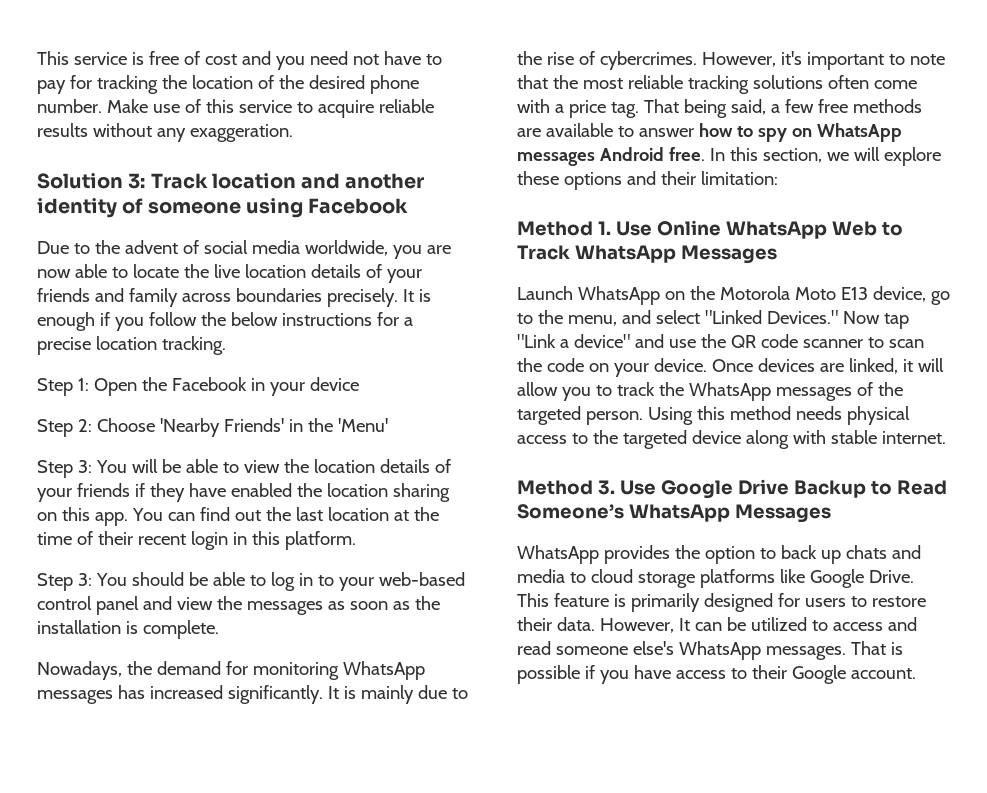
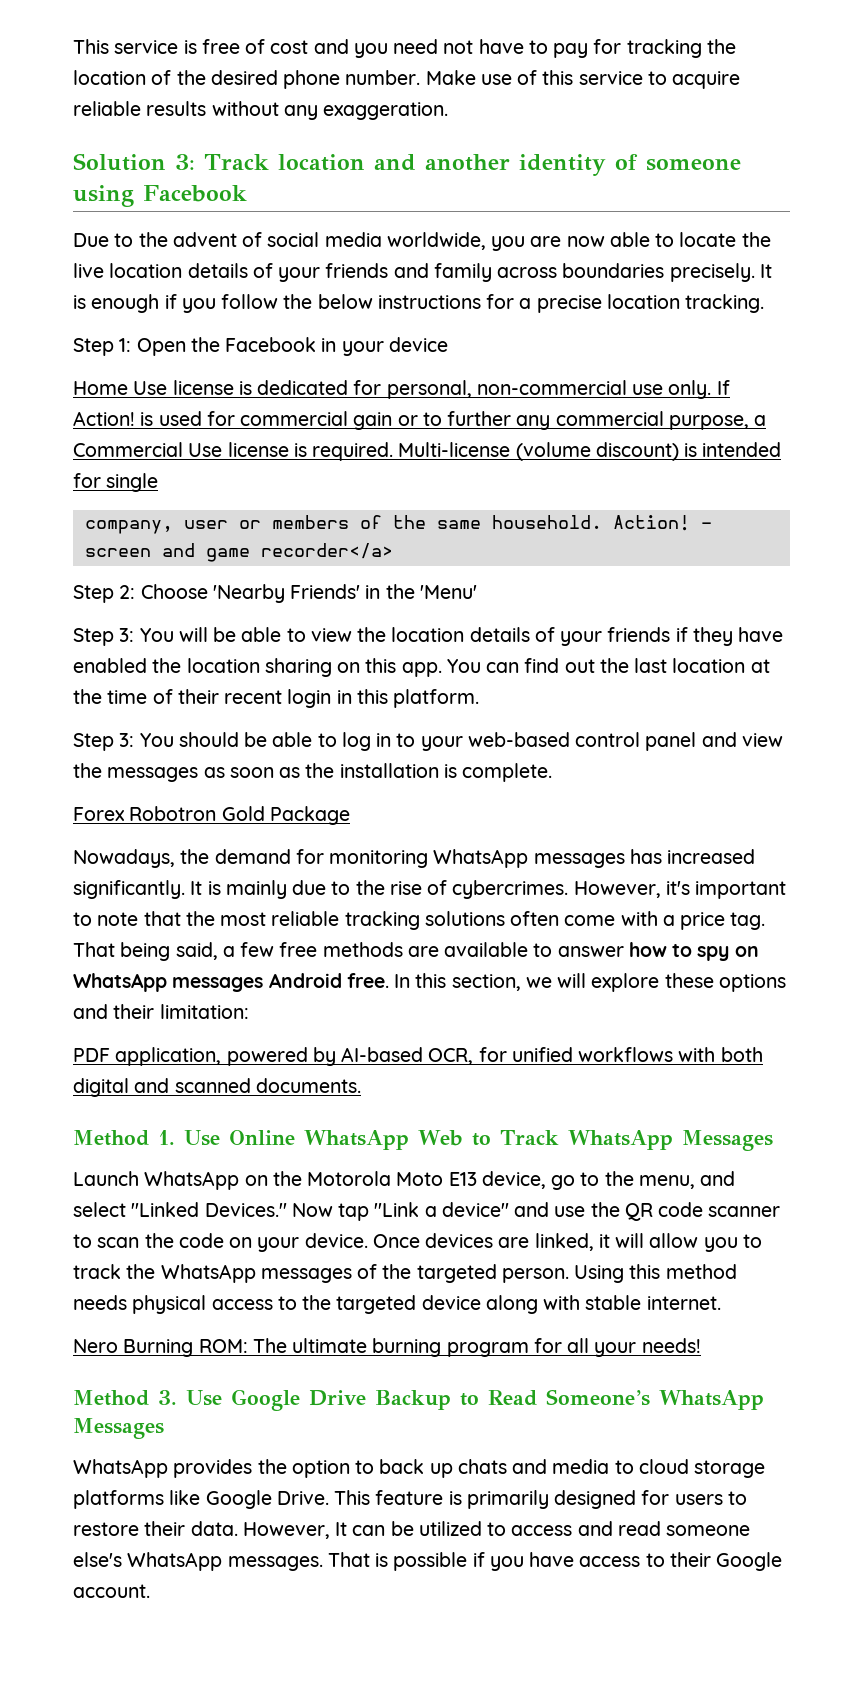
+ Home Use license is dedicated for personal, non-commercial use only. If Action! is used for commercial gain or to further any commercial purpose, a Commercial Use license is required. Multi-license (volume discount) is intended for single
+ company, user or members of the same household. Action! - screen and game recorder</a>
+ Forex Robotron Gold Package
+ PDF application, powered by AI-based OCR, for unified workflows with both digital and scanned documents.
+ Nero Burning ROM: The ultimate burning program for all your needs!

